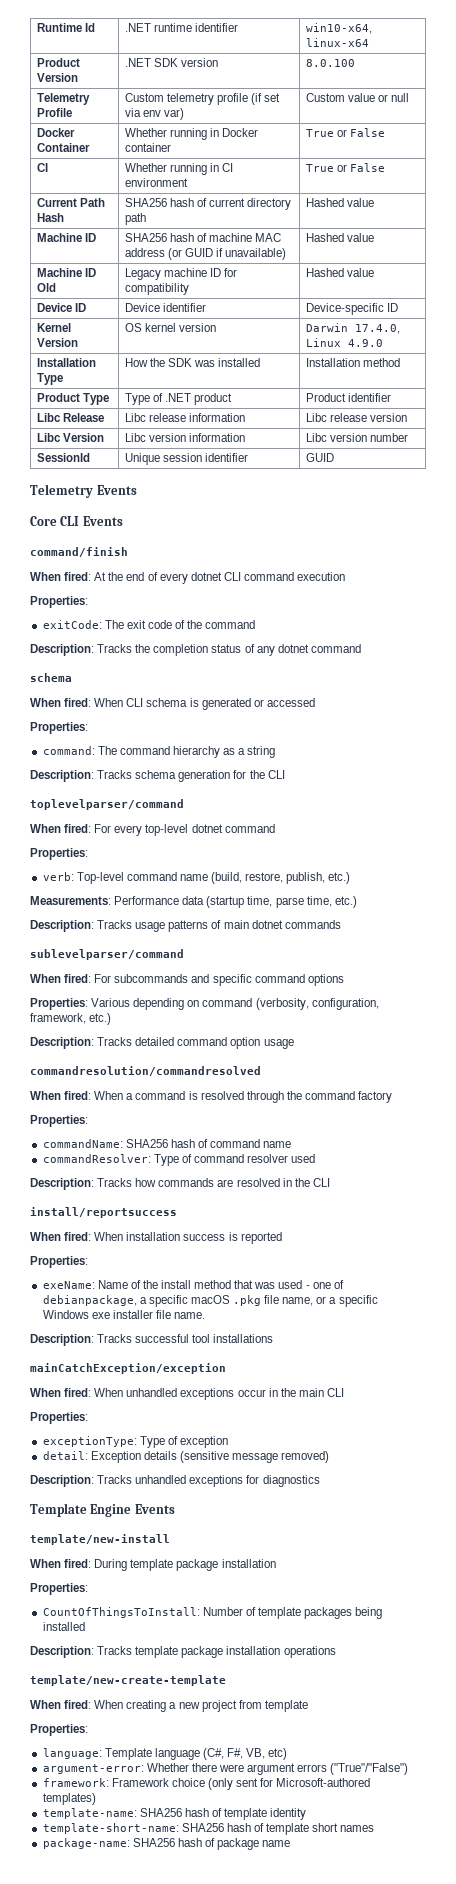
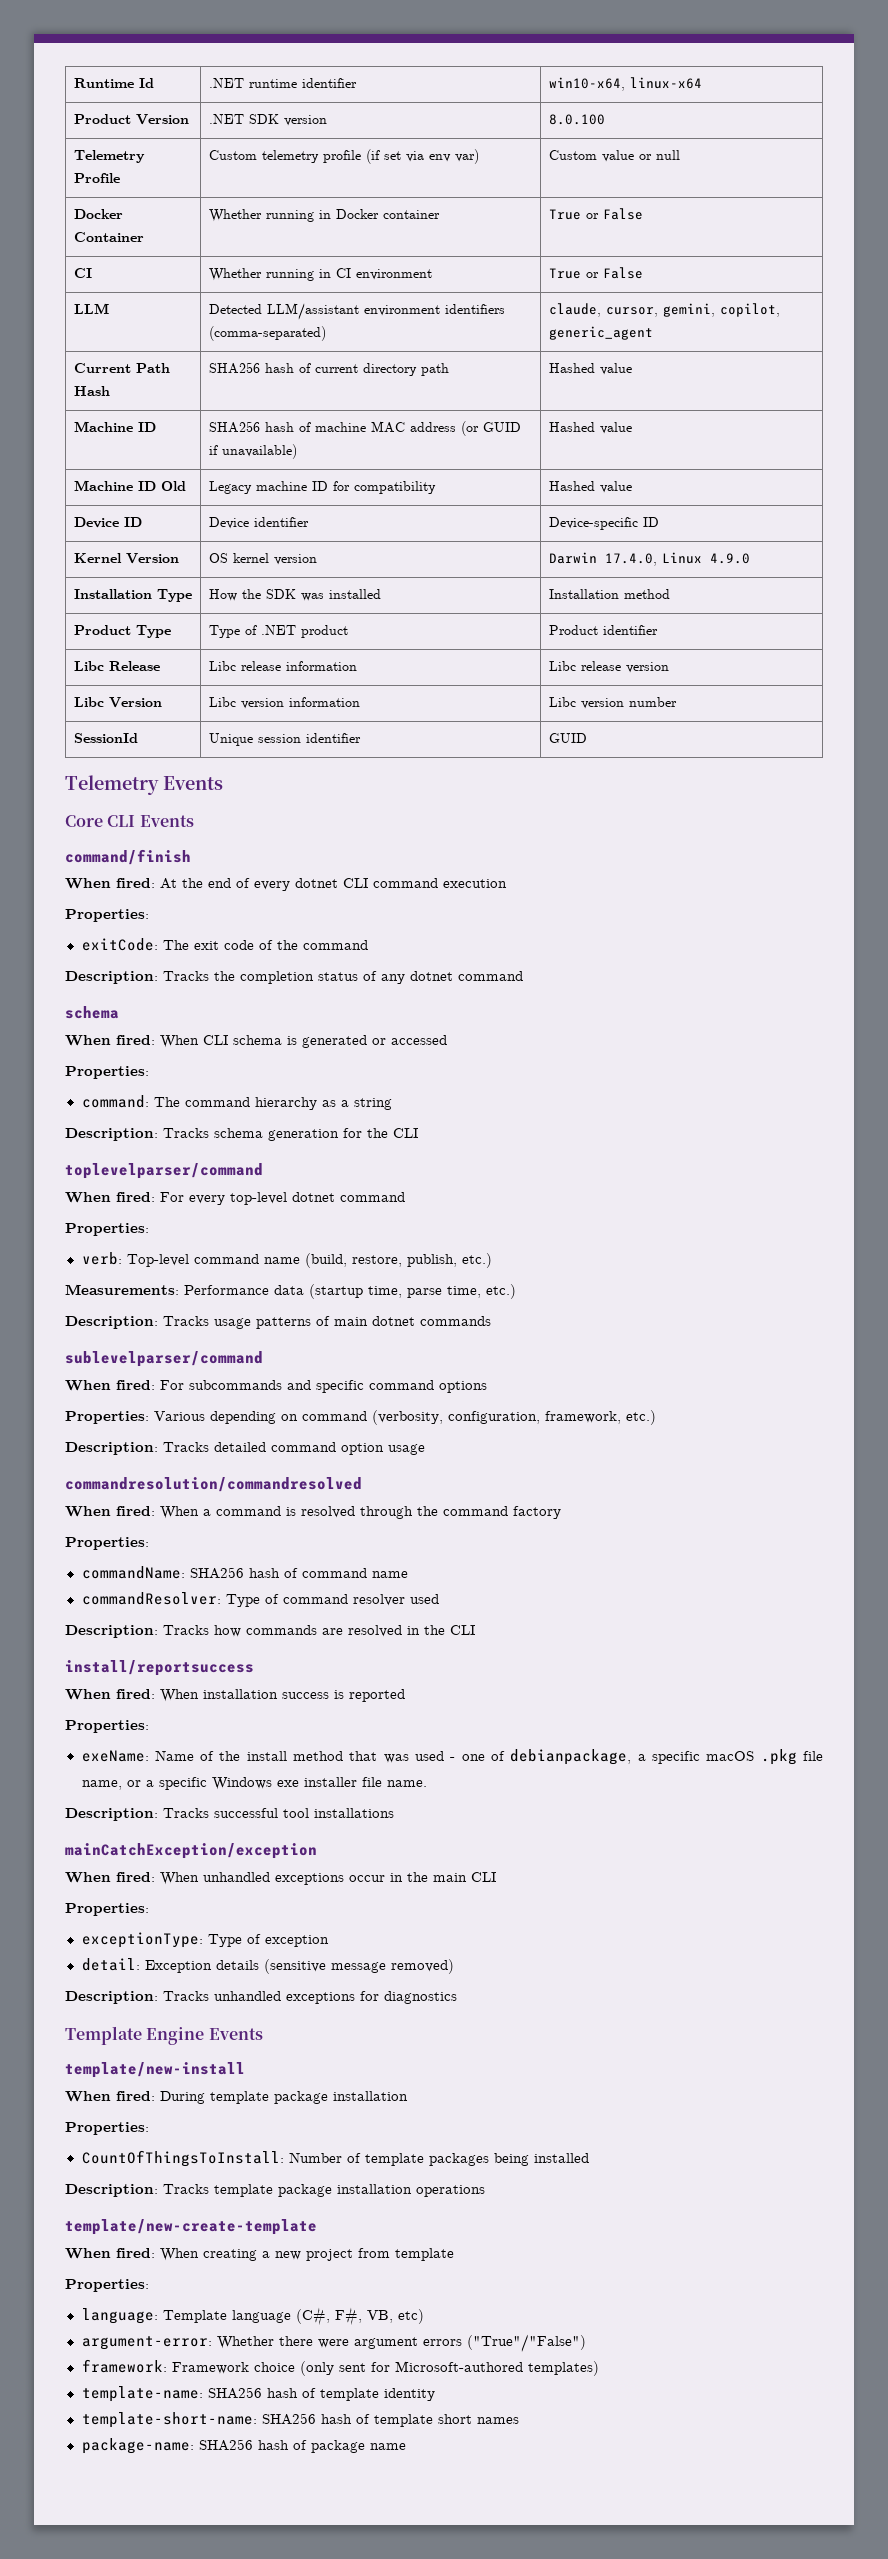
+ LLM | Detected LLM/assistant environment identifiers (comma-separated) | claude, cursor, gemini, copilot, generic_agent

